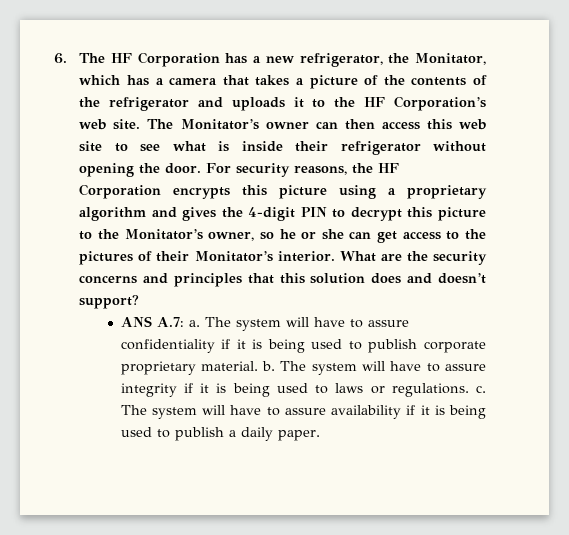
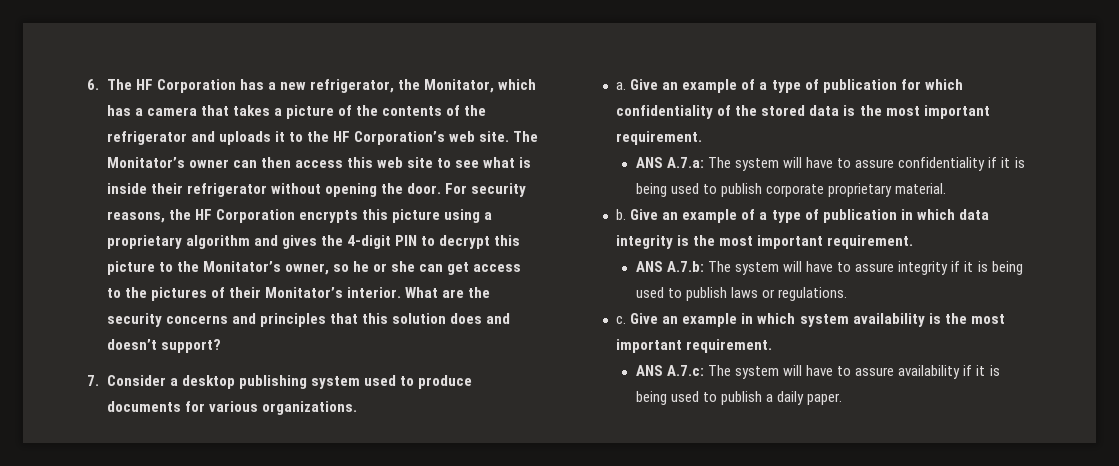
- ANS A.7: a. The system will have to assure confidentiality if it is being used to publish corporate proprietary material. b. The system will have to assure integrity if it is being used to laws or regulations. c. The system will have to assure availability if it is being used to publish a daily paper.
+ 7. Consider a desktop publishing system used to produce documents for various organizations.
+ a. Give an example of a type of publication for which confidentiality of the stored data is the most important requirement.
+ ANS A.7.a: The system will have to assure confidentiality if it is being used to publish corporate proprietary material.
+ b. Give an example of a type of publication in which data integrity is the most important requirement.
+ ANS A.7.b: The system will have to assure integrity if it is being used to publish laws or regulations.
+ c. Give an example in which system availability is the most important requirement.
+ ANS A.7.c: The system will have to assure availability if it is being used to publish a daily paper.

